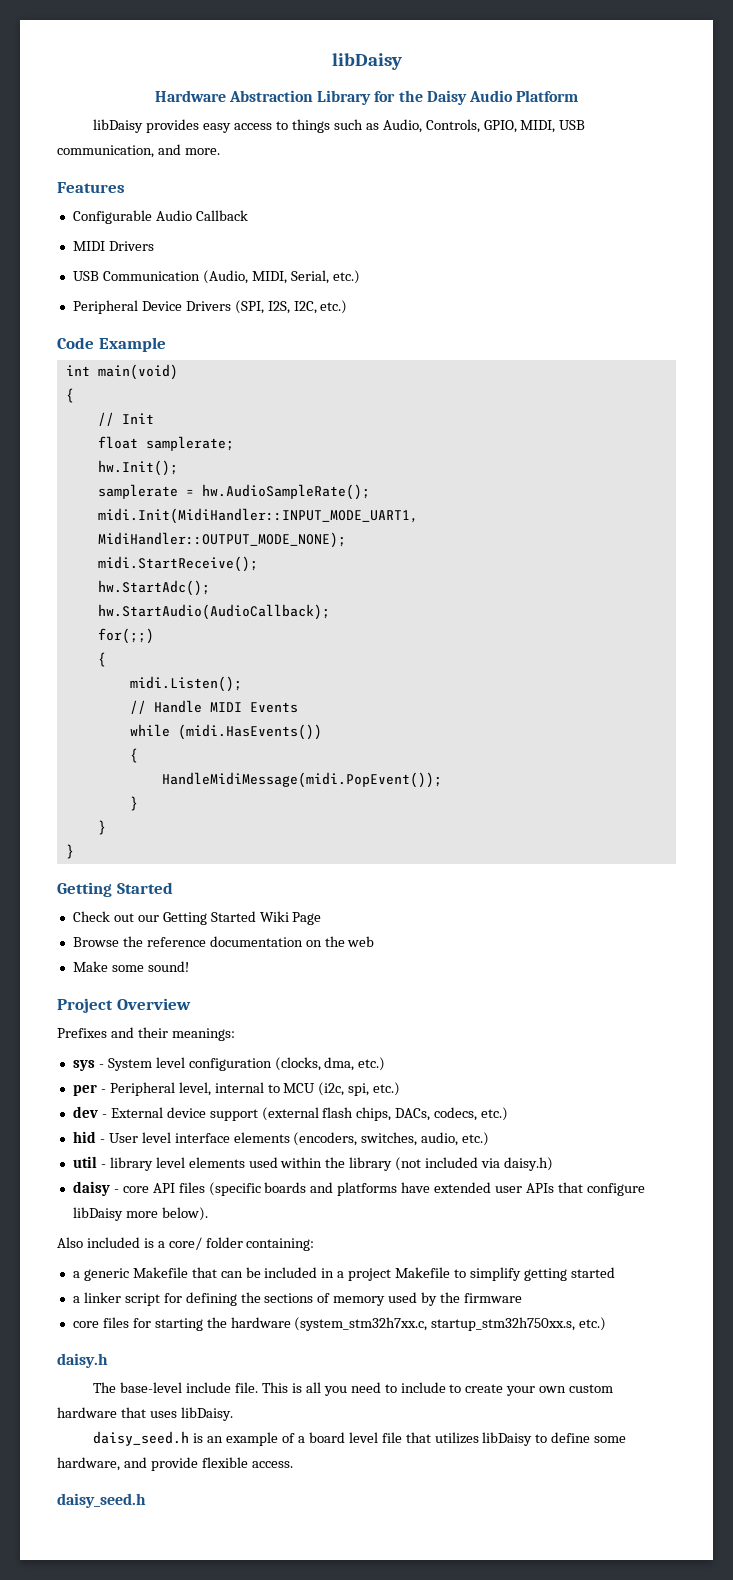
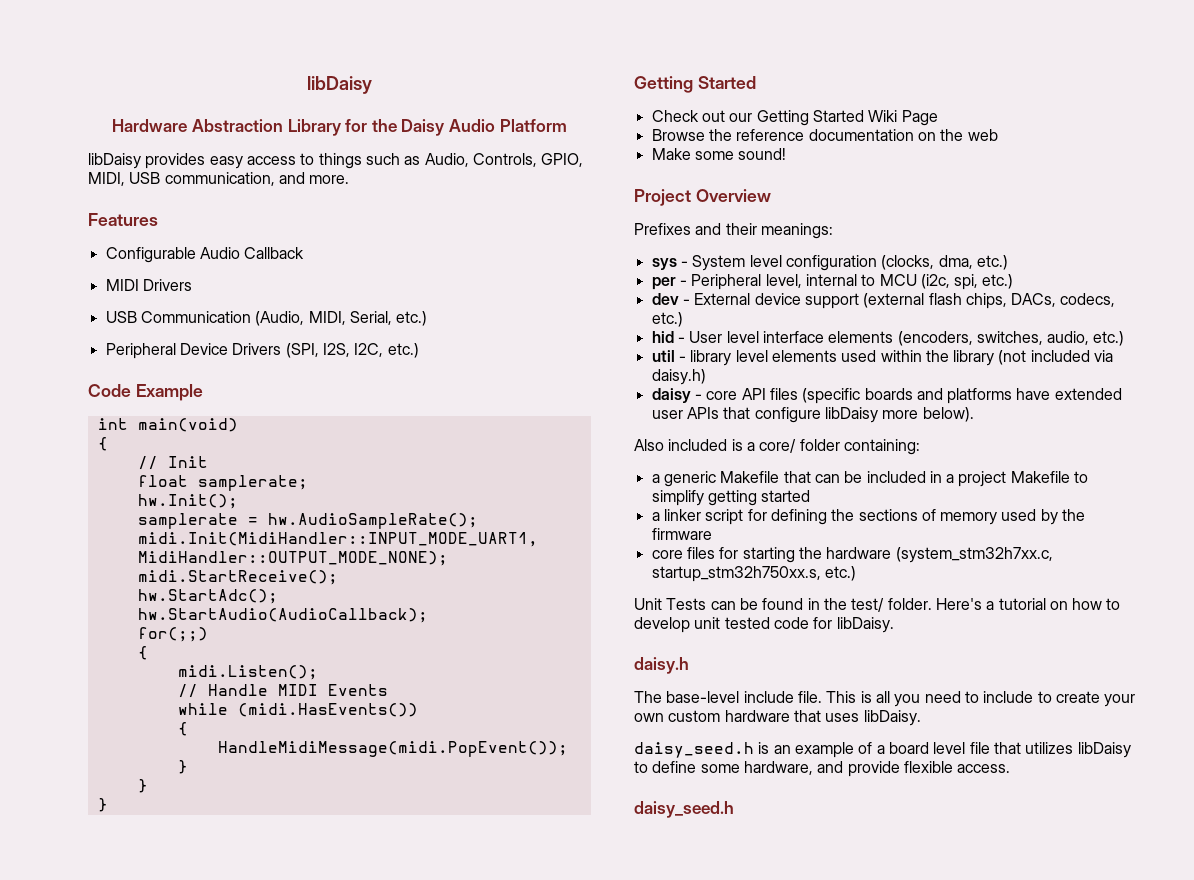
+ Unit Tests can be found in the test/ folder. Here's a tutorial on how to develop unit tested code for libDaisy.

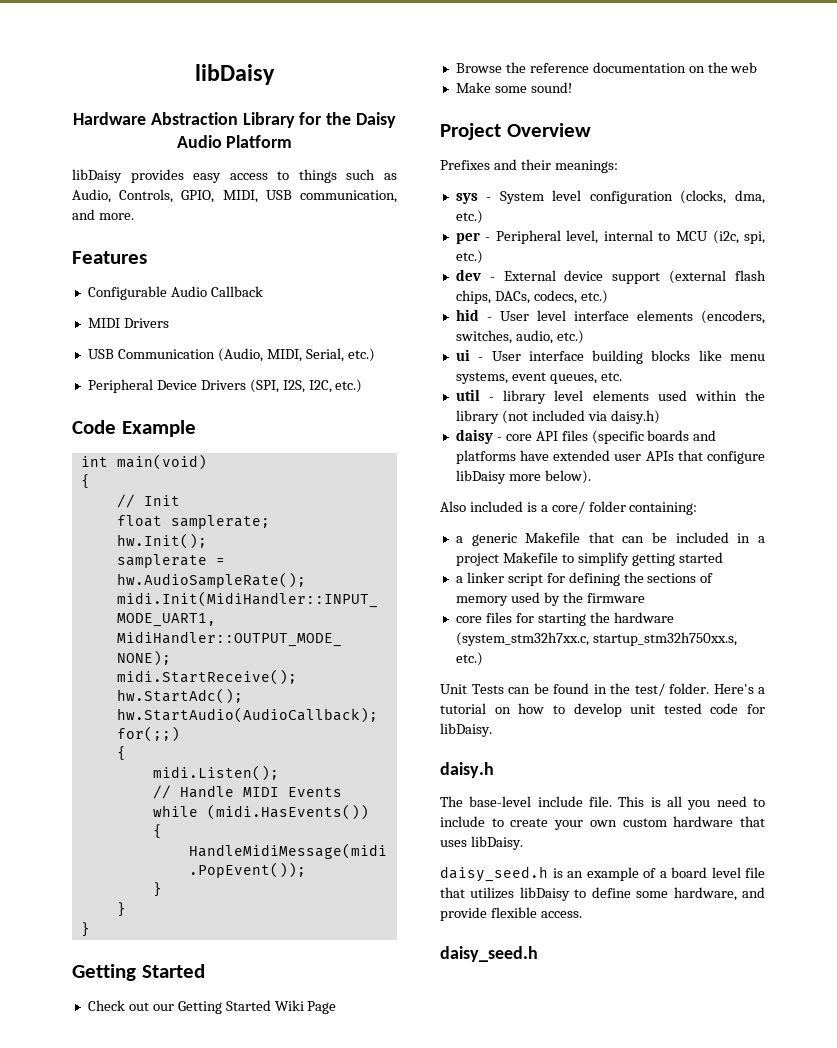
+ ui - User interface building blocks like menu systems, event queues, etc.

